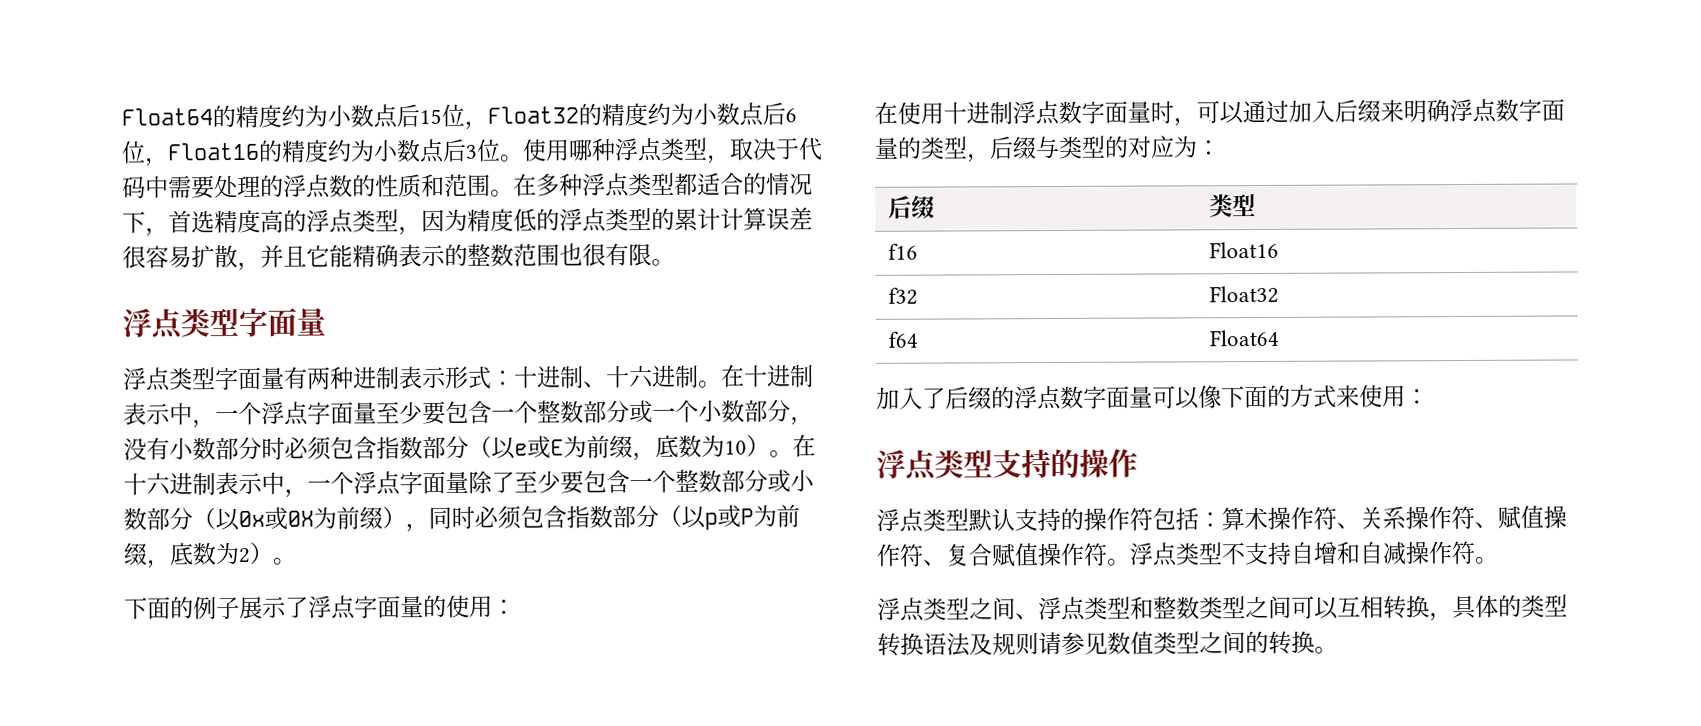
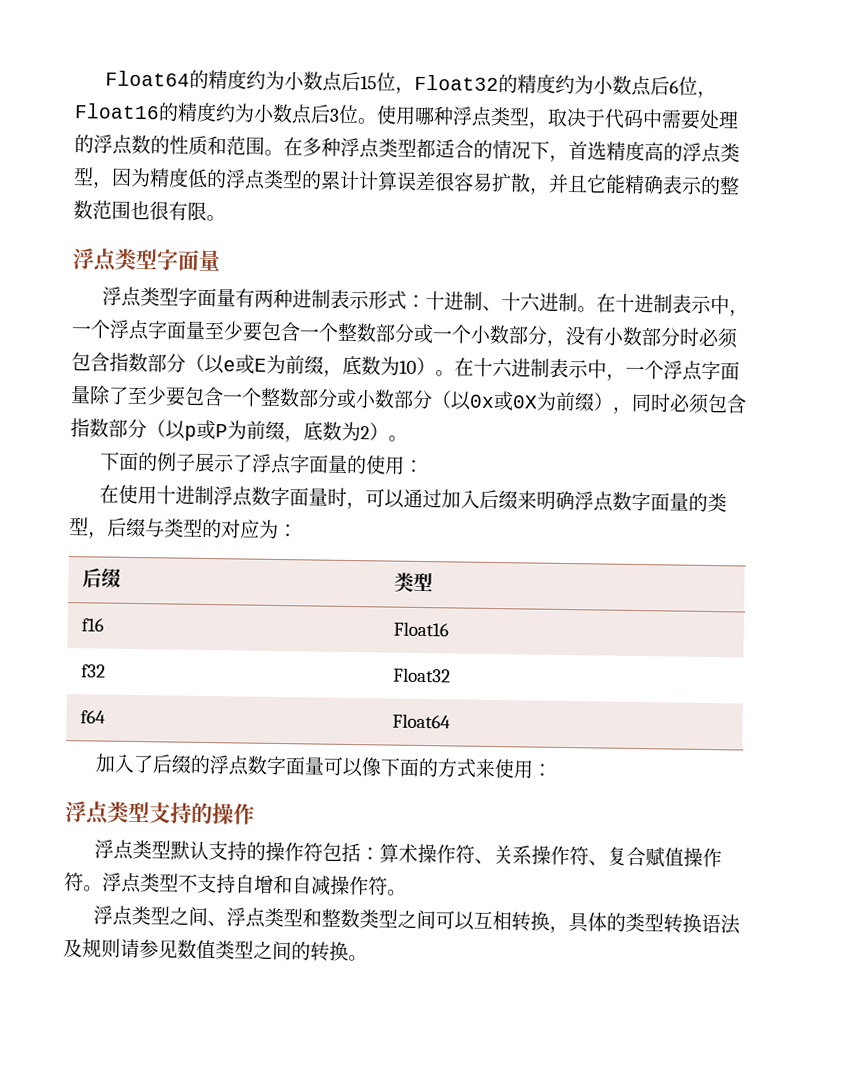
- 浮点类型默认支持的操作符包括：算术操作符、关系操作符、赋值操作符、复合赋值操作符。
+ 浮点类型默认支持的操作符包括：算术操作符、关系操作符、复合赋值操作符。

